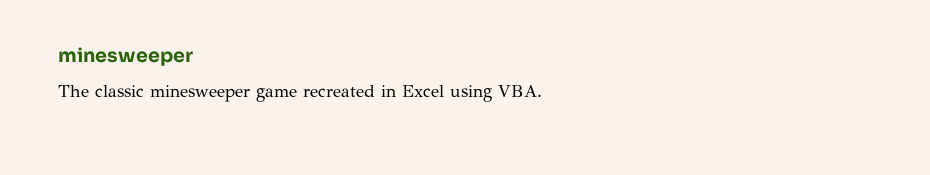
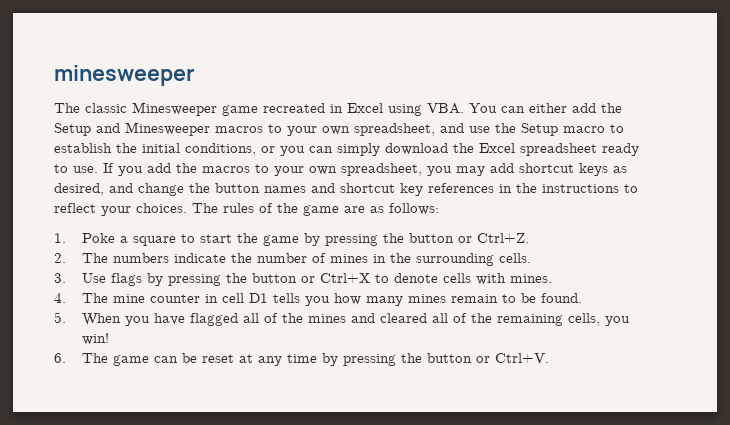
- The classic minesweeper game recreated in Excel using VBA.
+ The classic Minesweeper game recreated in Excel using VBA. You can either add the Setup and Minesweeper macros to your own spreadsheet, and use the Setup macro to establish the initial conditions, or you can simply download the Excel spreadsheet ready to use. If you add the macros to your own spreadsheet, you may add shortcut keys as desired, and change the button names and shortcut key references in the instructions to reflect your choices. The rules of the game are as follows:
+ 1. Poke a square to start the game by pressing the button or Ctrl+Z.
+ 2. The numbers indicate the number of mines in the surrounding cells.
+ 3. Use flags by pressing the button or Ctrl+X to denote cells with mines.
+ 4. The mine counter in cell D1 tells you how many mines remain to be found.
+ 5. When you have flagged all of the mines and cleared all of the remaining cells, you win!
+ 6. The game can be reset at any time by pressing the button or Ctrl+V.

